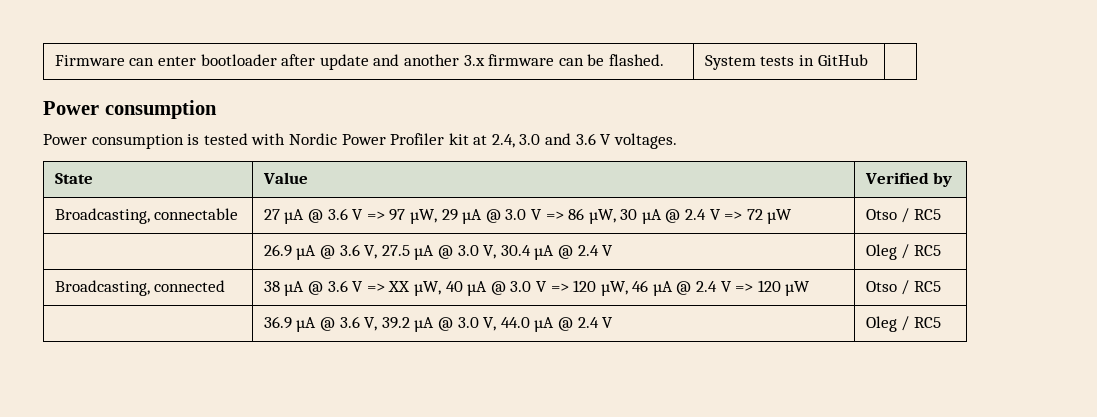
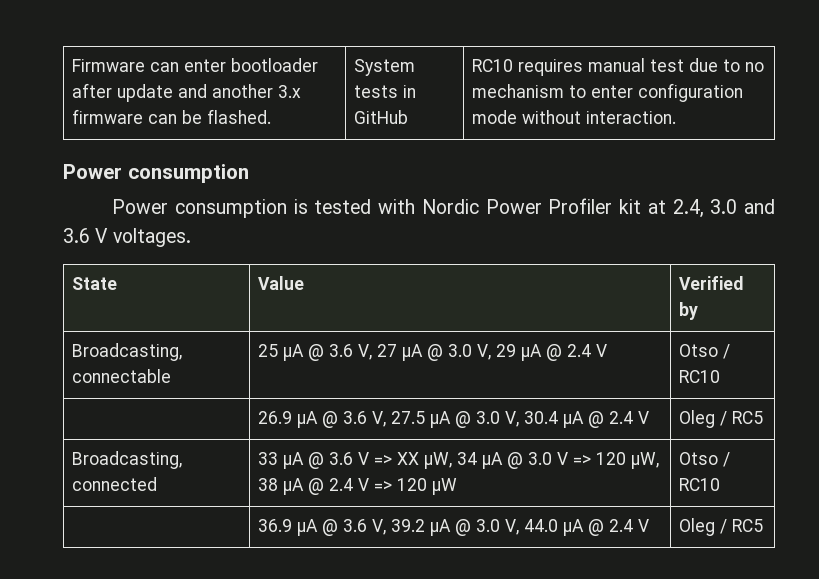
- Firmware can enter bootloader after update and another 3.x firmware can be flashed. | System tests in GitHub |
+ Firmware can enter bootloader after update and another 3.x firmware can be flashed. | System tests in GitHub | RC10 requires manual test due to no mechanism to enter configuration mode without interaction.
- Broadcasting, connectable | 27 µA @ 3.6 V => 97 µW, 29 µA @ 3.0 V => 86 µW, 30 µA @ 2.4 V => 72 µW | Otso / RC5
+ Broadcasting, connectable | 25 µA @ 3.6 V, 27 µA @ 3.0 V, 29 µA @ 2.4 V | Otso / RC10
- Broadcasting, connected | 38 µA @ 3.6 V => XX µW, 40 µA @ 3.0 V => 120 µW, 46 µA @ 2.4 V => 120 µW | Otso / RC5
+ Broadcasting, connected | 33 µA @ 3.6 V => XX µW, 34 µA @ 3.0 V => 120 µW, 38 µA @ 2.4 V => 120 µW | Otso / RC10

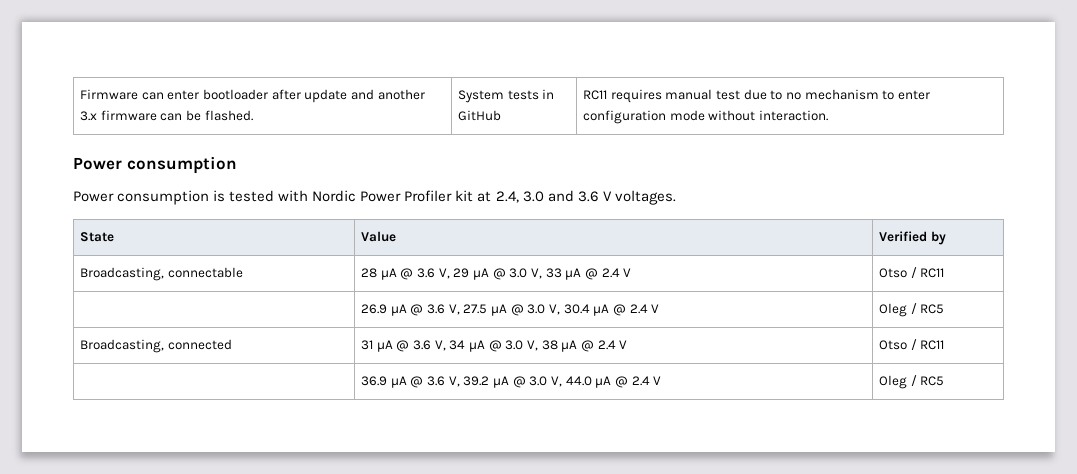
- Firmware can enter bootloader after update and another 3.x firmware can be flashed. | System tests in GitHub | RC10 requires manual test due to no mechanism to enter configuration mode without interaction.
+ Firmware can enter bootloader after update and another 3.x firmware can be flashed. | System tests in GitHub | RC11 requires manual test due to no mechanism to enter configuration mode without interaction.
- Broadcasting, connectable | 25 µA @ 3.6 V, 27 µA @ 3.0 V, 29 µA @ 2.4 V | Otso / RC10
+ Broadcasting, connectable | 28 µA @ 3.6 V, 29 µA @ 3.0 V, 33 µA @ 2.4 V | Otso / RC11
- Broadcasting, connected | 33 µA @ 3.6 V => XX µW, 34 µA @ 3.0 V => 120 µW, 38 µA @ 2.4 V => 120 µW | Otso / RC10
+ Broadcasting, connected | 31 µA @ 3.6 V, 34 µA @ 3.0 V, 38 µA @ 2.4 V | Otso / RC11

